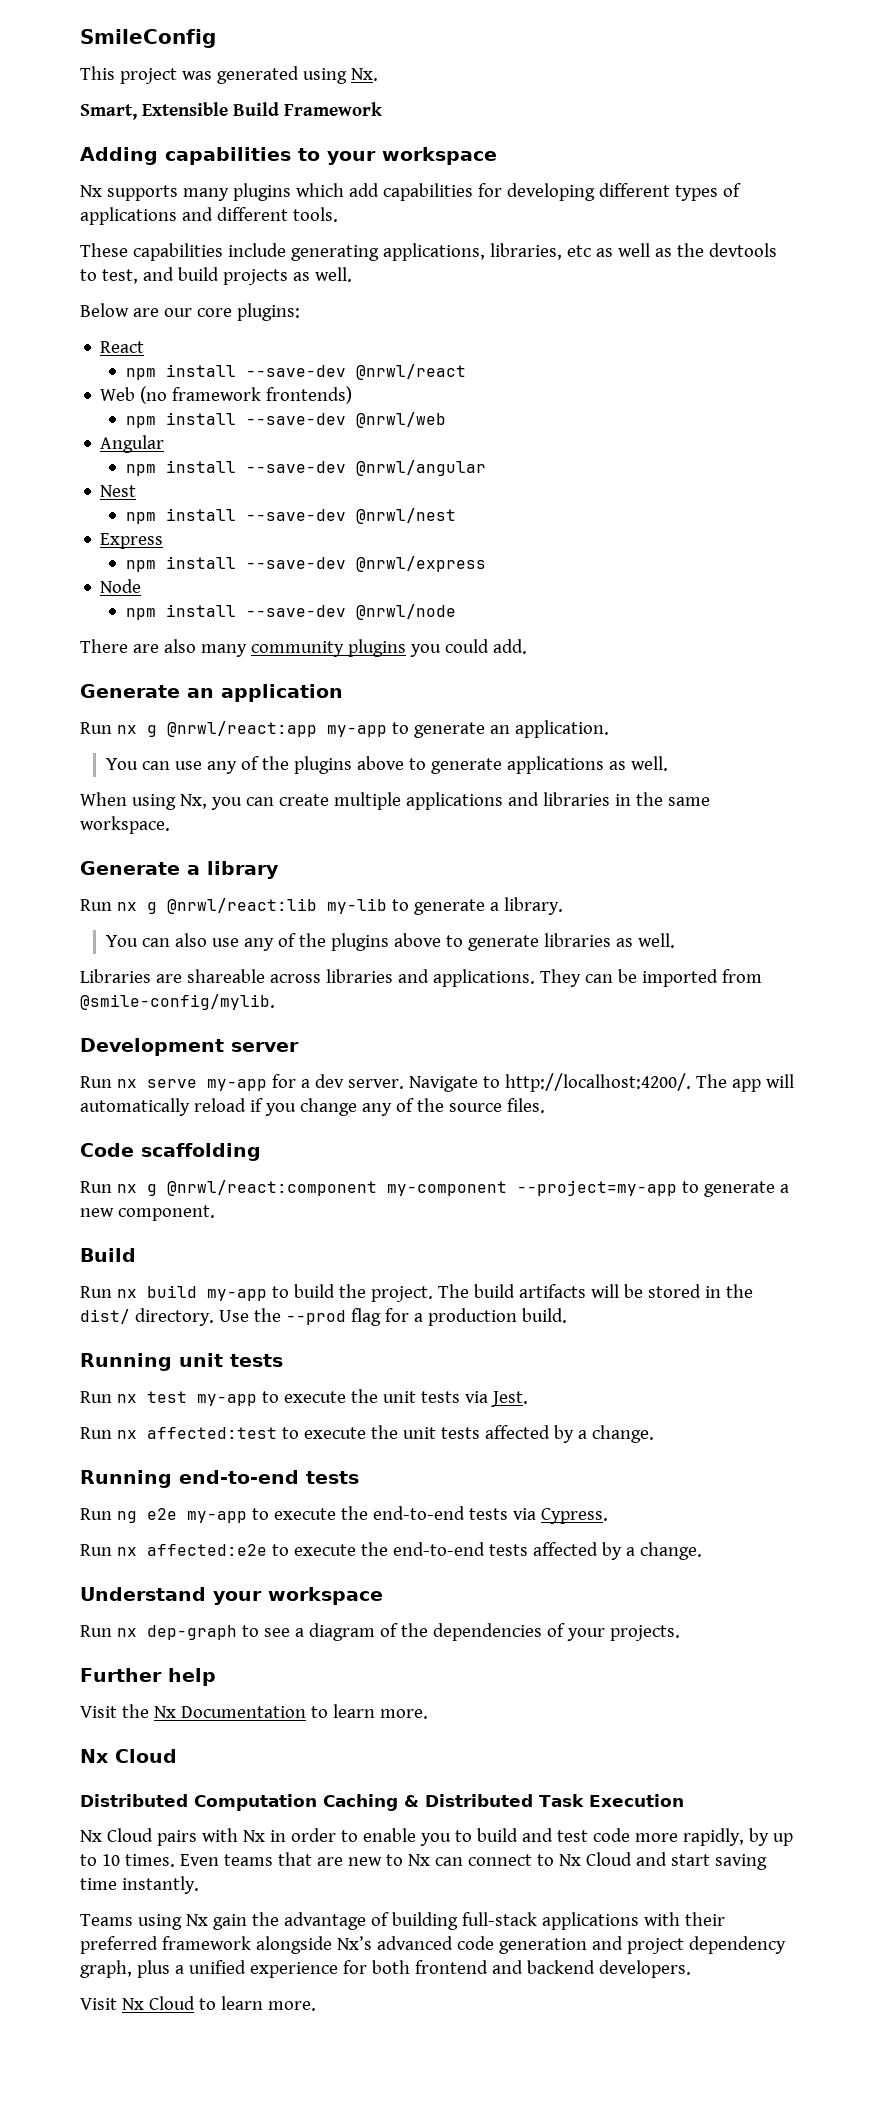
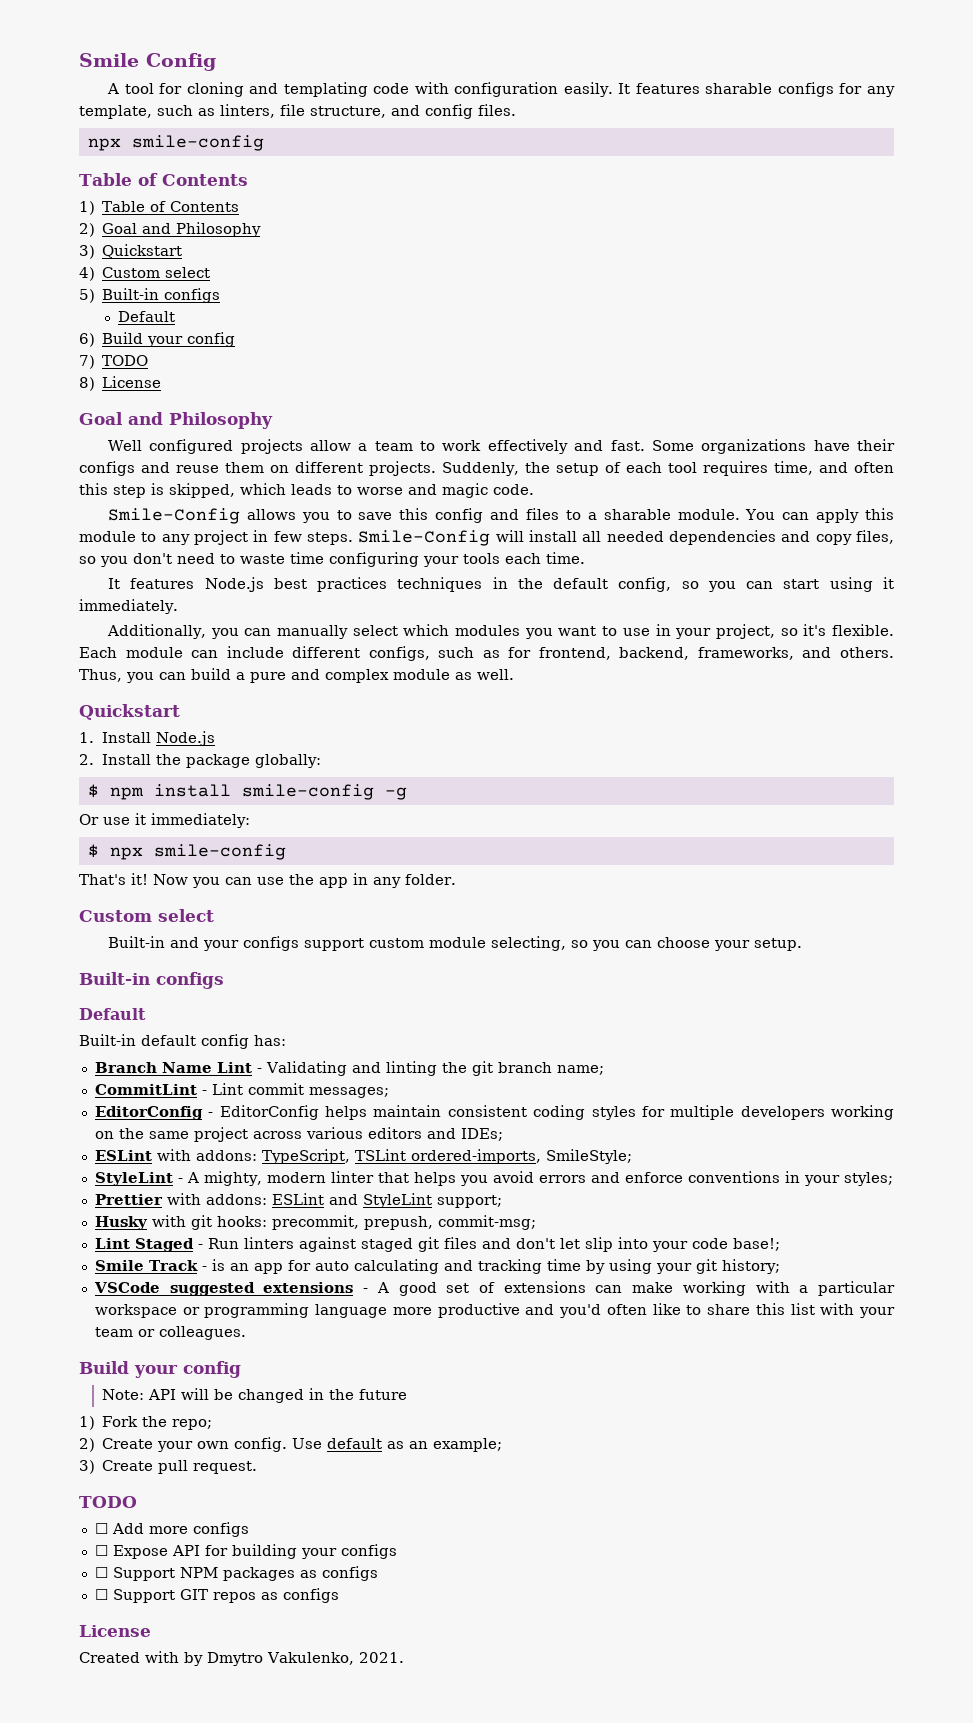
- SmileConfig
- This project was generated using Nx.
- Smart, Extensible Build Framework
- Adding capabilities to your workspace
- Nx supports many plugins which add capabilities for developing different types of applications and different tools.
- These capabilities include generating applications, libraries, etc as well as the devtools to test, and build projects as well.
- Below are our core plugins:
- React
- npm install --save-dev @nrwl/react
- Web (no framework frontends)
- npm install --save-dev @nrwl/web
- Angular
- npm install --save-dev @nrwl/angular
- Nest
- npm install --save-dev @nrwl/nest
- Express
- npm install --save-dev @nrwl/express
- Node
- npm install --save-dev @nrwl/node
- There are also many community plugins you could add.
- Generate an application
- Run nx g @nrwl/react:app my-app to generate an application.
- You can use any of the plugins above to generate applications as well.
- When using Nx, you can create multiple applications and libraries in the same workspace.
- Generate a library
- Run nx g @nrwl/react:lib my-lib to generate a library.
- You can also use any of the plugins above to generate libraries as well.
- Libraries are shareable across libraries and applications. They can be imported from @smile-config/mylib.
- Development server
- Run nx serve my-app for a dev server. Navigate to http://localhost:4200/. The app will automatically reload if you change any of the source files.
- Code scaffolding
- Run nx g @nrwl/react:component my-component --project=my-app to generate a new component.
- Build
- Run nx build my-app to build the project. The build artifacts will be stored in the dist/ directory. Use the --prod flag for a production build.
- Running unit tests
- Run nx test my-app to execute the unit tests via Jest.
- Run nx affected:test to execute the unit tests affected by a change.
- Running end-to-end tests
- Run ng e2e my-app to execute the end-to-end tests via Cypress.
- Run nx affected:e2e to execute the end-to-end tests affected by a change.
- Understand your workspace
- Run nx dep-graph to see a diagram of the dependencies of your projects.
- Further help
- Visit the Nx Documentation to learn more.
- Nx Cloud
- Distributed Computation Caching & Distributed Task Execution
- Nx Cloud pairs with Nx in order to enable you to build and test code more rapidly, by up to 10 times. Even teams that are new to Nx can connect to Nx Cloud and start saving time instantly.
- Teams using Nx gain the advantage of building full-stack applications with their preferred framework alongside Nx’s advanced code generation and project dependency graph, plus a unified experience for both frontend and backend developers.
- Visit Nx Cloud to learn more.
+ Smile Config
+ A tool for cloning and templating code with configuration easily. It features sharable configs for any template, such as linters, file structure, and config files.
+ npx smile-config
+ Table of Contents
+ 1) Table of Contents
+ 2) Goal and Philosophy
+ 3) Quickstart
+ 4) Custom select
+ 5) Built-in configs
+ Default
+ 6) Build your config
+ 7) TODO
+ 8) License
+ Goal and Philosophy
+ Well configured projects allow a team to work effectively and fast. Some organizations have their configs and reuse them on different projects. Suddenly, the setup of each tool requires time, and often this step is skipped, which leads to worse and magic code.
+ Smile-Config allows you to save this config and files to a sharable module. You can apply this module to any project in few steps. Smile-Config will install all needed dependencies and copy files, so you don't need to waste time configuring your tools each time.
+ It features Node.js best practices techniques in the default config, so you can start using it immediately.
+ Additionally, you can manually select which modules you want to use in your project, so it's flexible. Each module can include different configs, such as for frontend, backend, frameworks, and others. Thus, you can build a pure and complex module as well.
+ Quickstart
+ 1. Install Node.js
+ 2. Install the package globally:
+ $ npm install smile-config -g
+ Or use it immediately:
+ $ npx smile-config
+ That's it! Now you can use the app in any folder.
+ Custom select
+ Built-in and your configs support custom module selecting, so you can choose your setup.
+ Built-in configs
+ Default
+ Built-in default config has:
+ Branch Name Lint - Validating and linting the git branch name;
+ CommitLint - Lint commit messages;
+ EditorConfig - EditorConfig helps maintain consistent coding styles for multiple developers working on the same project across various editors and IDEs;
+ ESLint with addons: TypeScript, TSLint ordered-imports, SmileStyle;
+ StyleLint - A mighty, modern linter that helps you avoid errors and enforce conventions in your styles;
+ Prettier with addons: ESLint and StyleLint support;
+ Husky with git hooks: precommit, prepush, commit-msg;
+ Lint Staged - Run linters against staged git files and don't let slip into your code base!;
+ Smile Track - is an app for auto calculating and tracking time by using your git history;
+ VSCode suggested extensions - A good set of extensions can make working with a particular workspace or programming language more productive and you'd often like to share this list with your team or colleagues.
+ Build your config
+ Note: API will be changed in the future
+ 1) Fork the repo;
+ 2) Create your own config. Use default as an example;
+ 3) Create pull request.
+ TODO
+ ☐ Add more configs
+ ☐ Expose API for building your configs
+ ☐ Support NPM packages as configs
+ ☐ Support GIT repos as configs
+ License
+ Created with by Dmytro Vakulenko, 2021.

